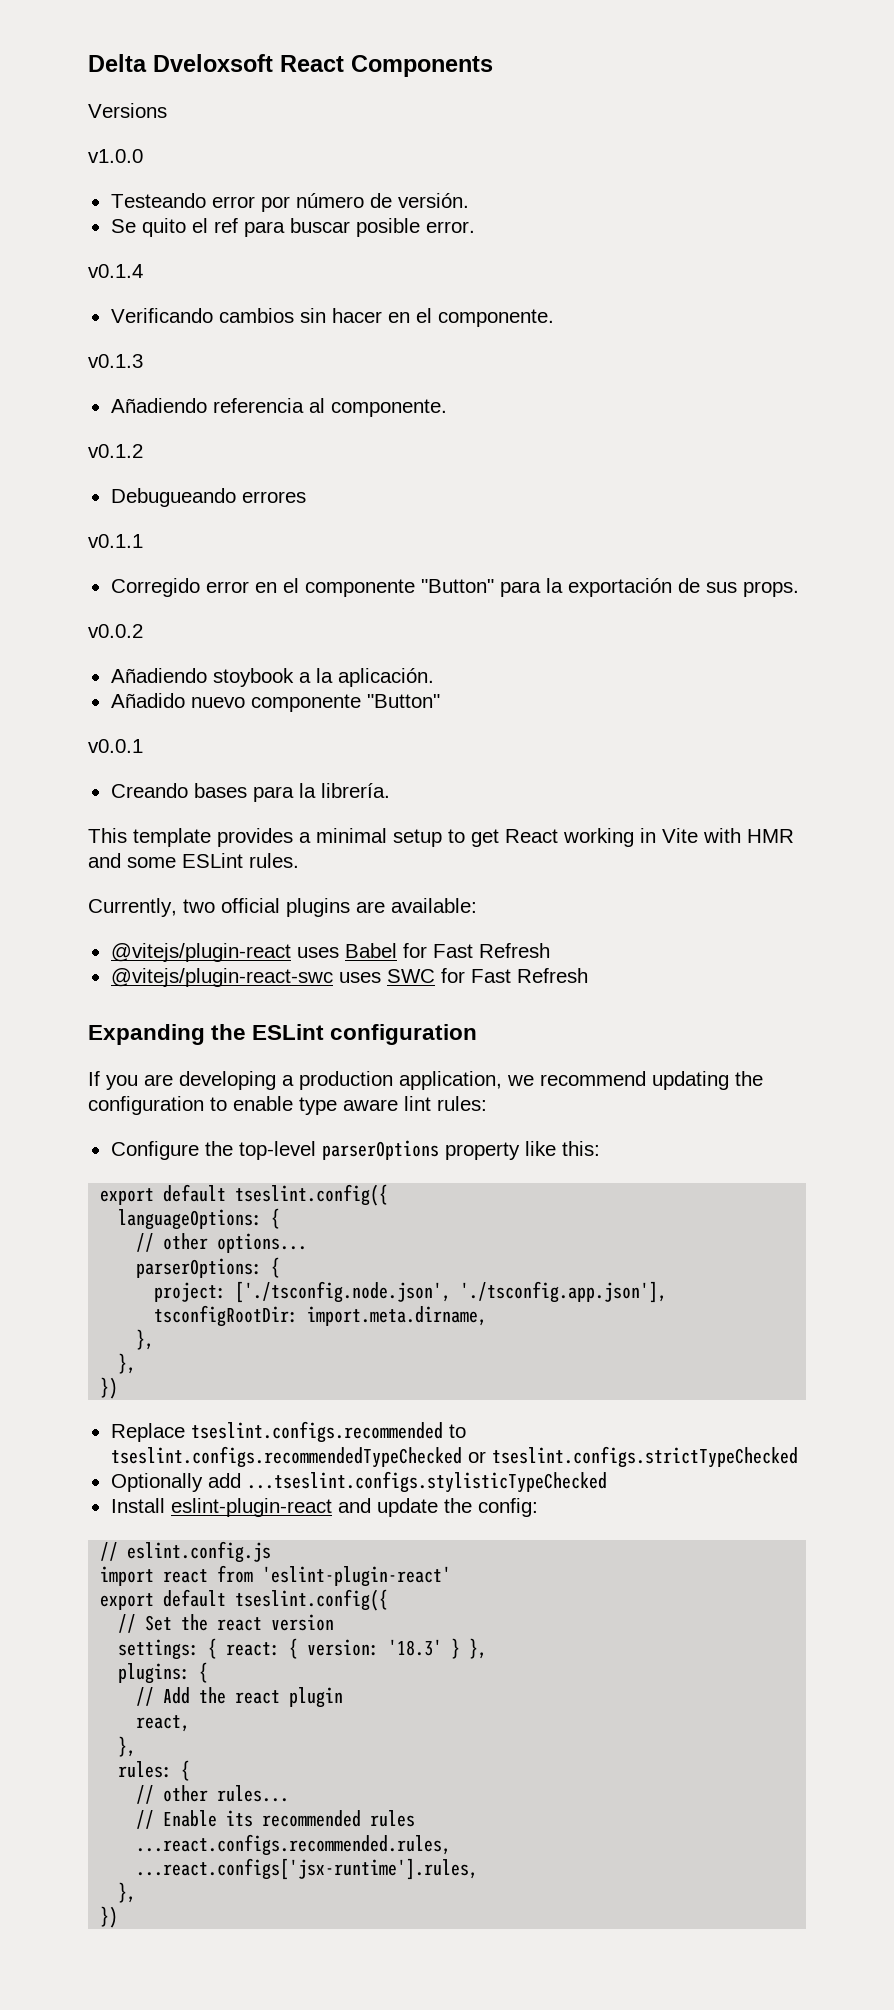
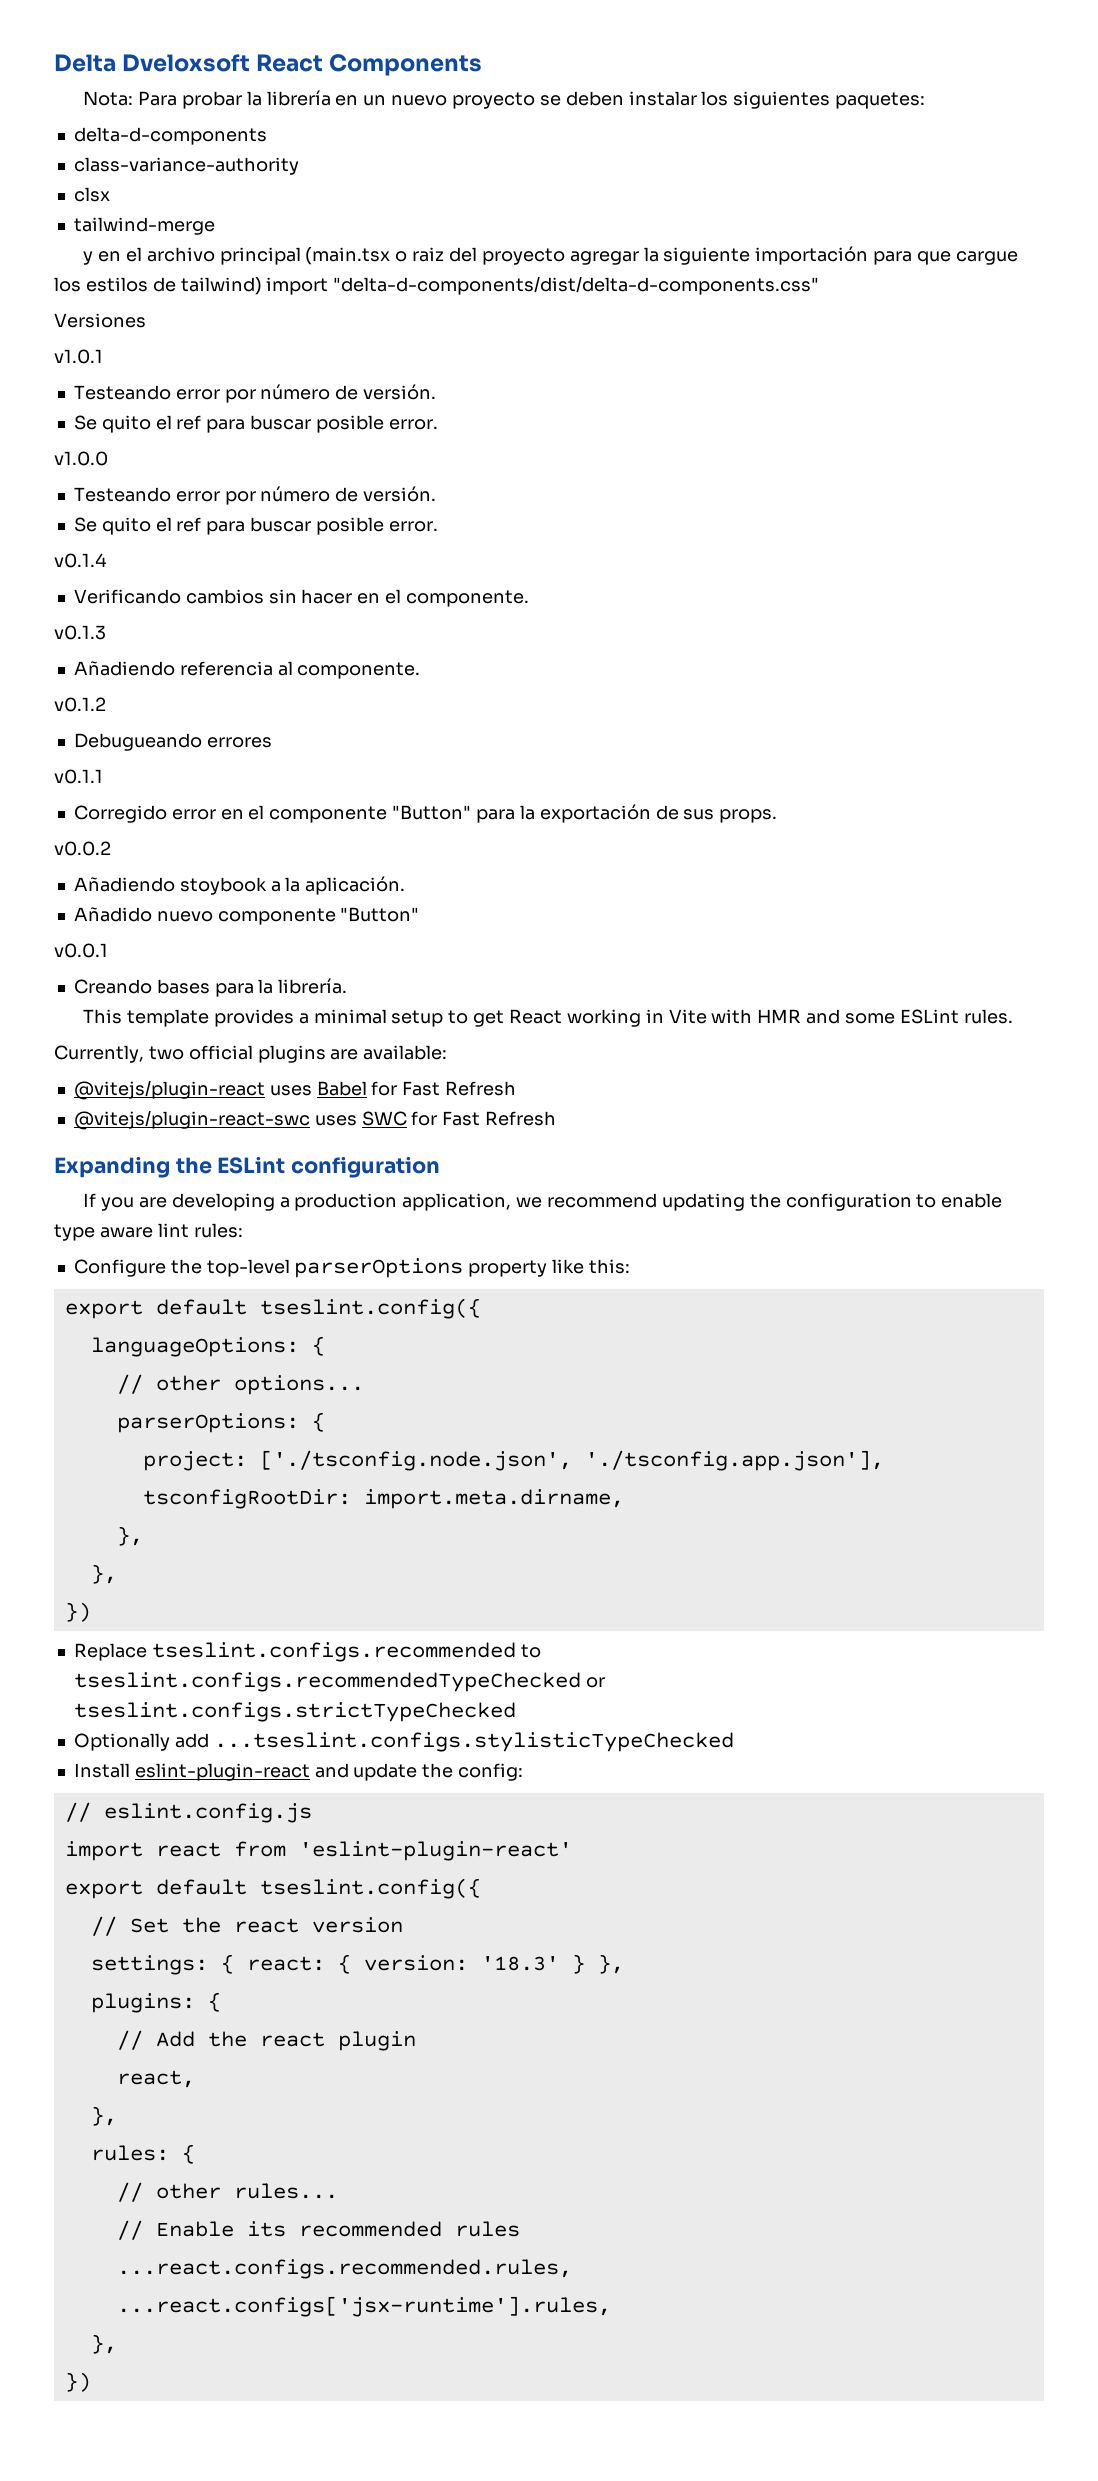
- Versions
+ Nota: Para probar la librería en un nuevo proyecto se deben instalar los siguientes paquetes:
+ delta-d-components
+ class-variance-authority
+ clsx
+ tailwind-merge
+ y en el archivo principal (main.tsx o raiz del proyecto agregar la siguiente importación para que cargue los estilos de tailwind) import "delta-d-components/dist/delta-d-components.css"
+ Versiones
+ v1.0.1
+ Testeando error por número de versión.
+ Se quito el ref para buscar posible error.

